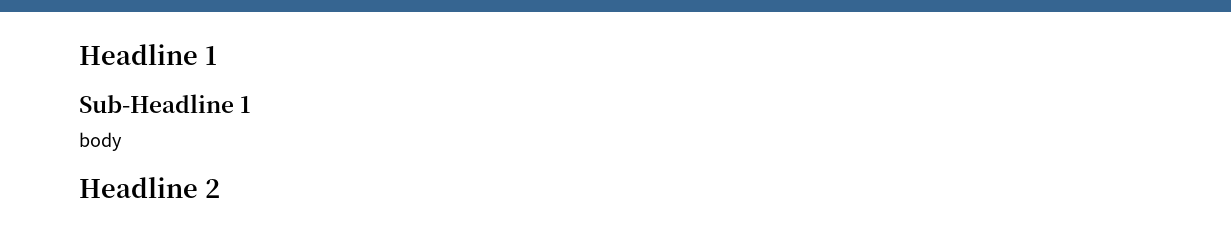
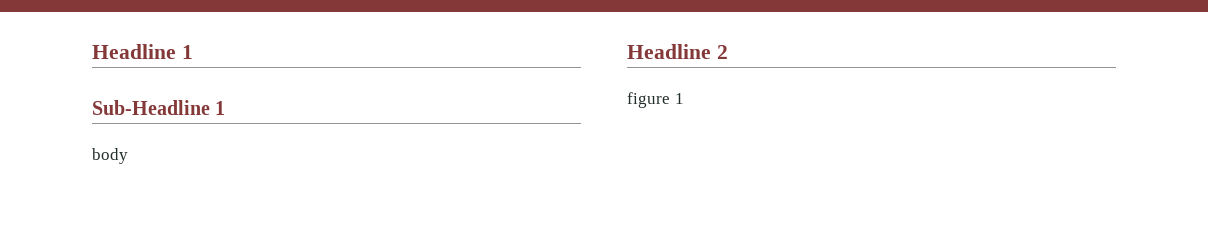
+ figure 1

